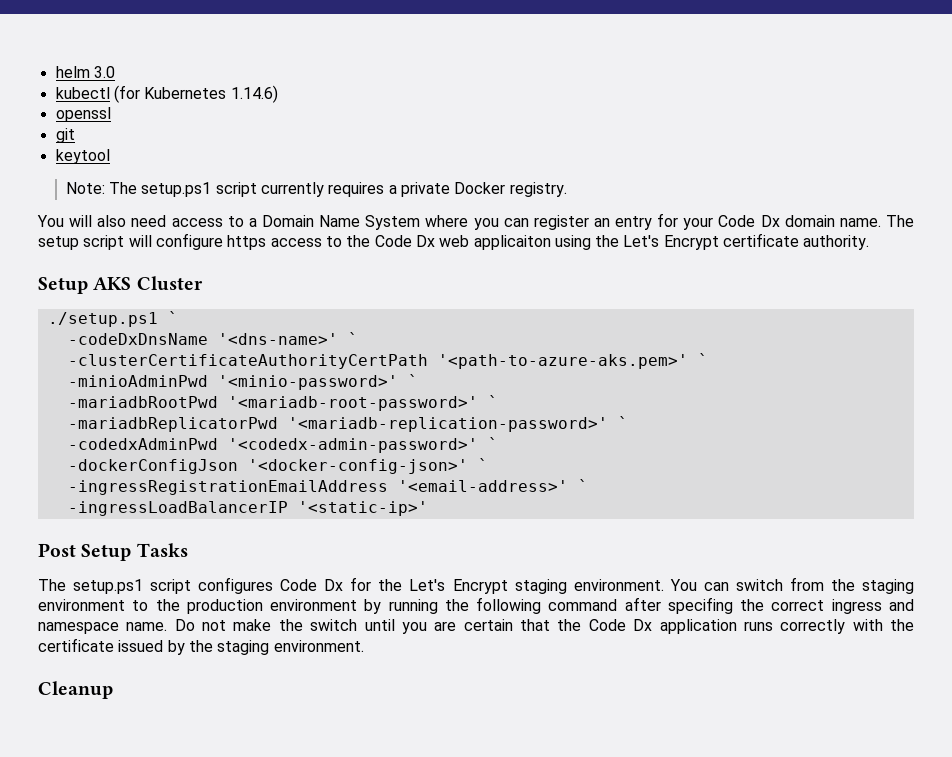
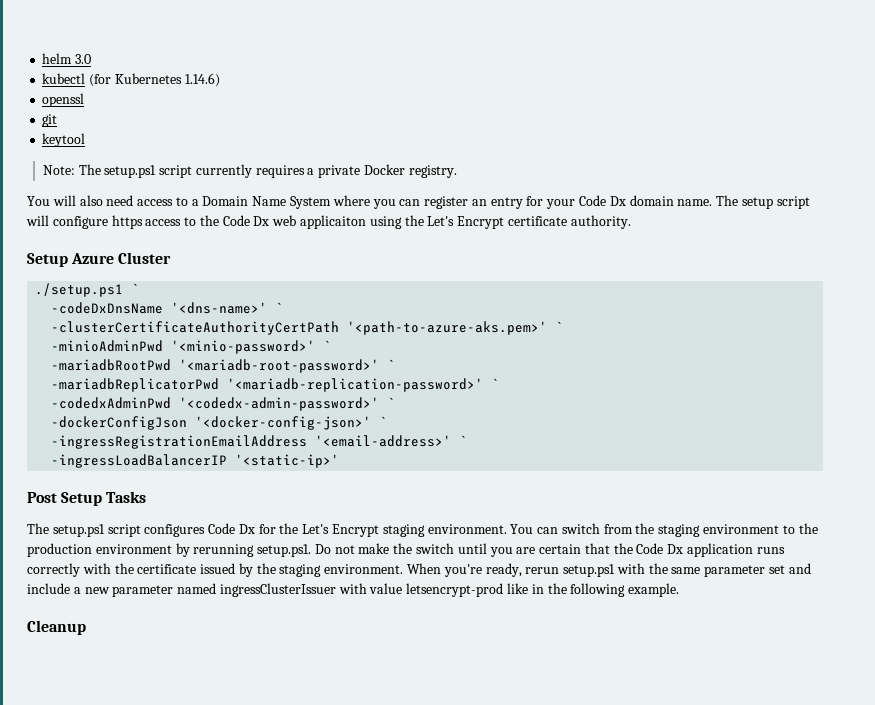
- Setup AKS Cluster
+ Setup Azure Cluster
- You can switch from the staging environment to the production environment by running the following command after specifing the correct ingress and namespace name. Do not make the switch until you are certain that the Code Dx application runs correctly with the certificate issued by the staging environment.
+ You can switch from the staging environment to the production environment by rerunning setup.ps1. Do not make the switch until you are certain that the Code Dx application runs correctly with the certificate issued by the staging environment. When you're ready, rerun setup.ps1 with the same parameter set and include a new parameter named ingressClusterIssuer with value letsencrypt-prod like in the following example.

